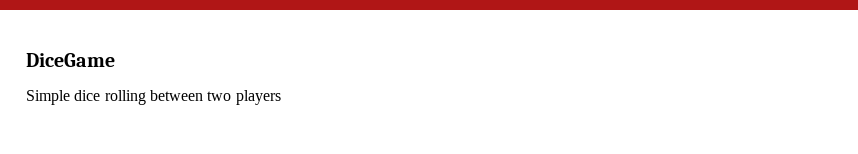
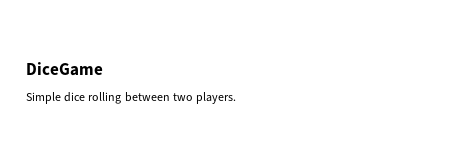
- Simple dice rolling between two players
+ Simple dice rolling between two players.

